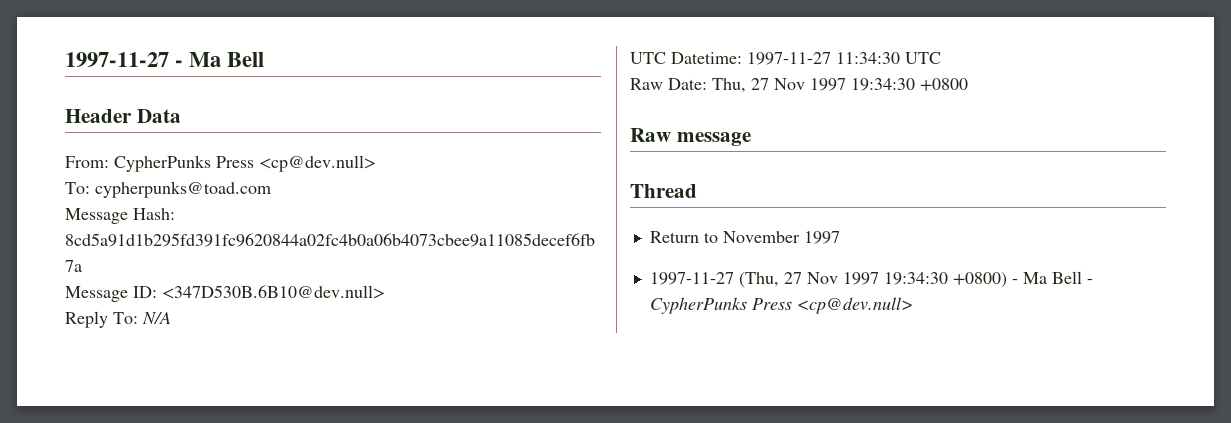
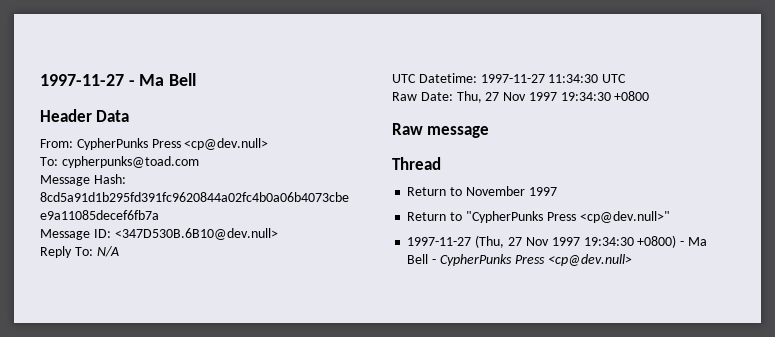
+ Return to "CypherPunks Press <cp@dev.null>"

